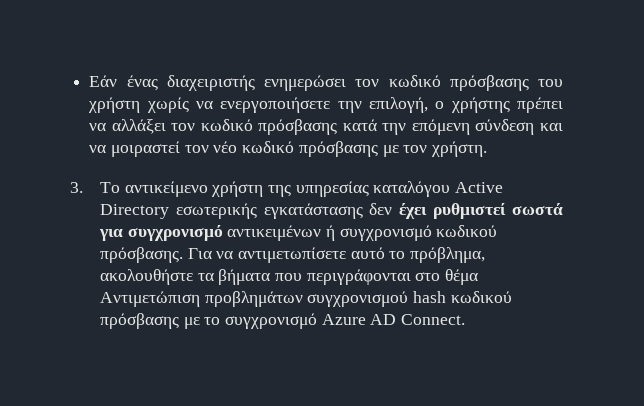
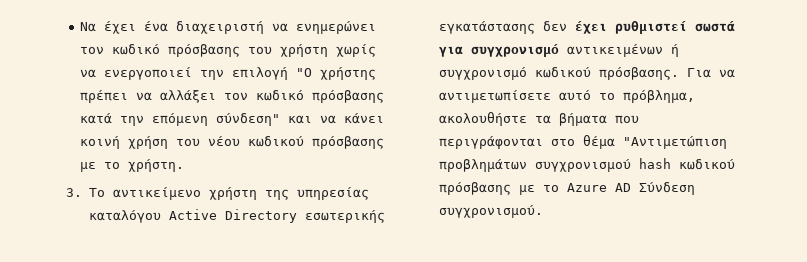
- Εάν ένας διαχειριστής ενημερώσει τον κωδικό πρόσβασης του χρήστη χωρίς να ενεργοποιήσετε την επιλογή, ο χρήστης πρέπει να αλλάξει τον κωδικό πρόσβασης κατά την επόμενη σύνδεση και να μοιραστεί τον νέο κωδικό πρόσβασης με τον χρήστη.
+ Να έχει ένα διαχειριστή να ενημερώνει τον κωδικό πρόσβασης του χρήστη χωρίς να ενεργοποιεί την επιλογή "Ο χρήστης πρέπει να αλλάξει τον κωδικό πρόσβασης κατά την επόμενη σύνδεση" και να κάνει κοινή χρήση του νέου κωδικού πρόσβασης με το χρήστη.
- Για να αντιμετωπίσετε αυτό το πρόβλημα, ακολουθήστε τα βήματα που περιγράφονται στο θέμα Αντιμετώπιση προβλημάτων συγχρονισμού hash κωδικού πρόσβασης με το συγχρονισμό Azure AD Connect.
+ Για να αντιμετωπίσετε αυτό το πρόβλημα, ακολουθήστε τα βήματα που περιγράφονται στο θέμα "Αντιμετώπιση προβλημάτων συγχρονισμού hash κωδικού πρόσβασης με το Azure AD Σύνδεση συγχρονισμού.

